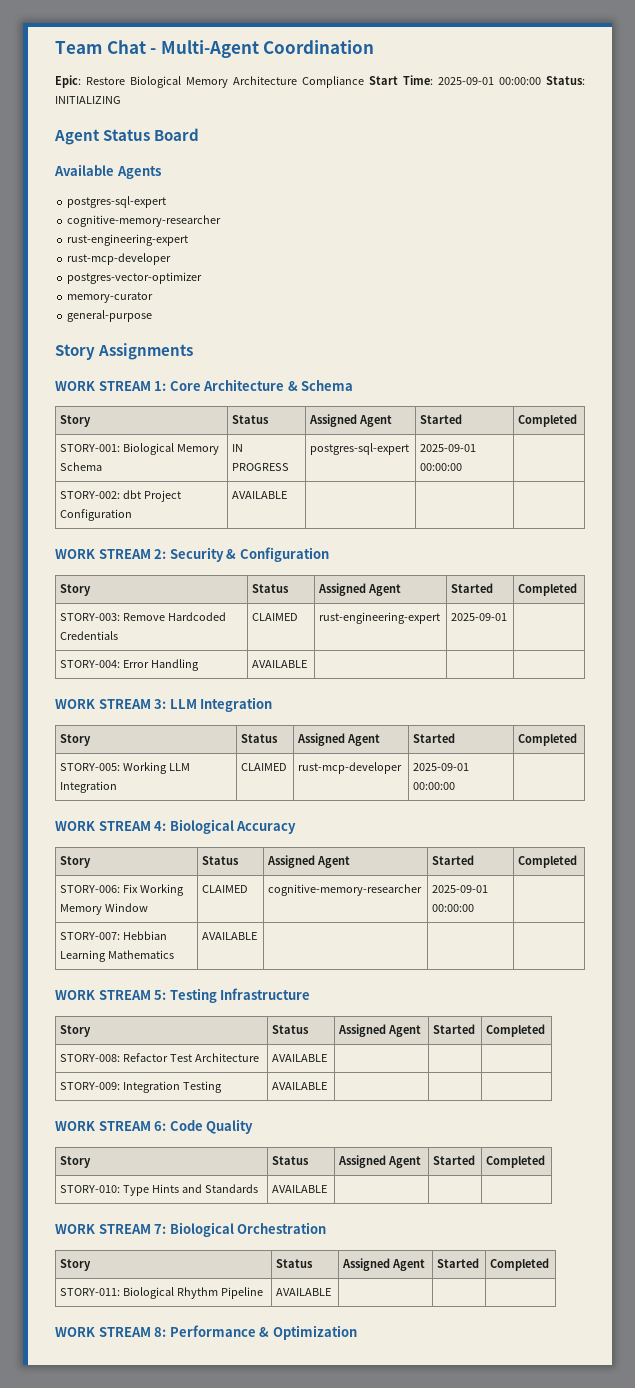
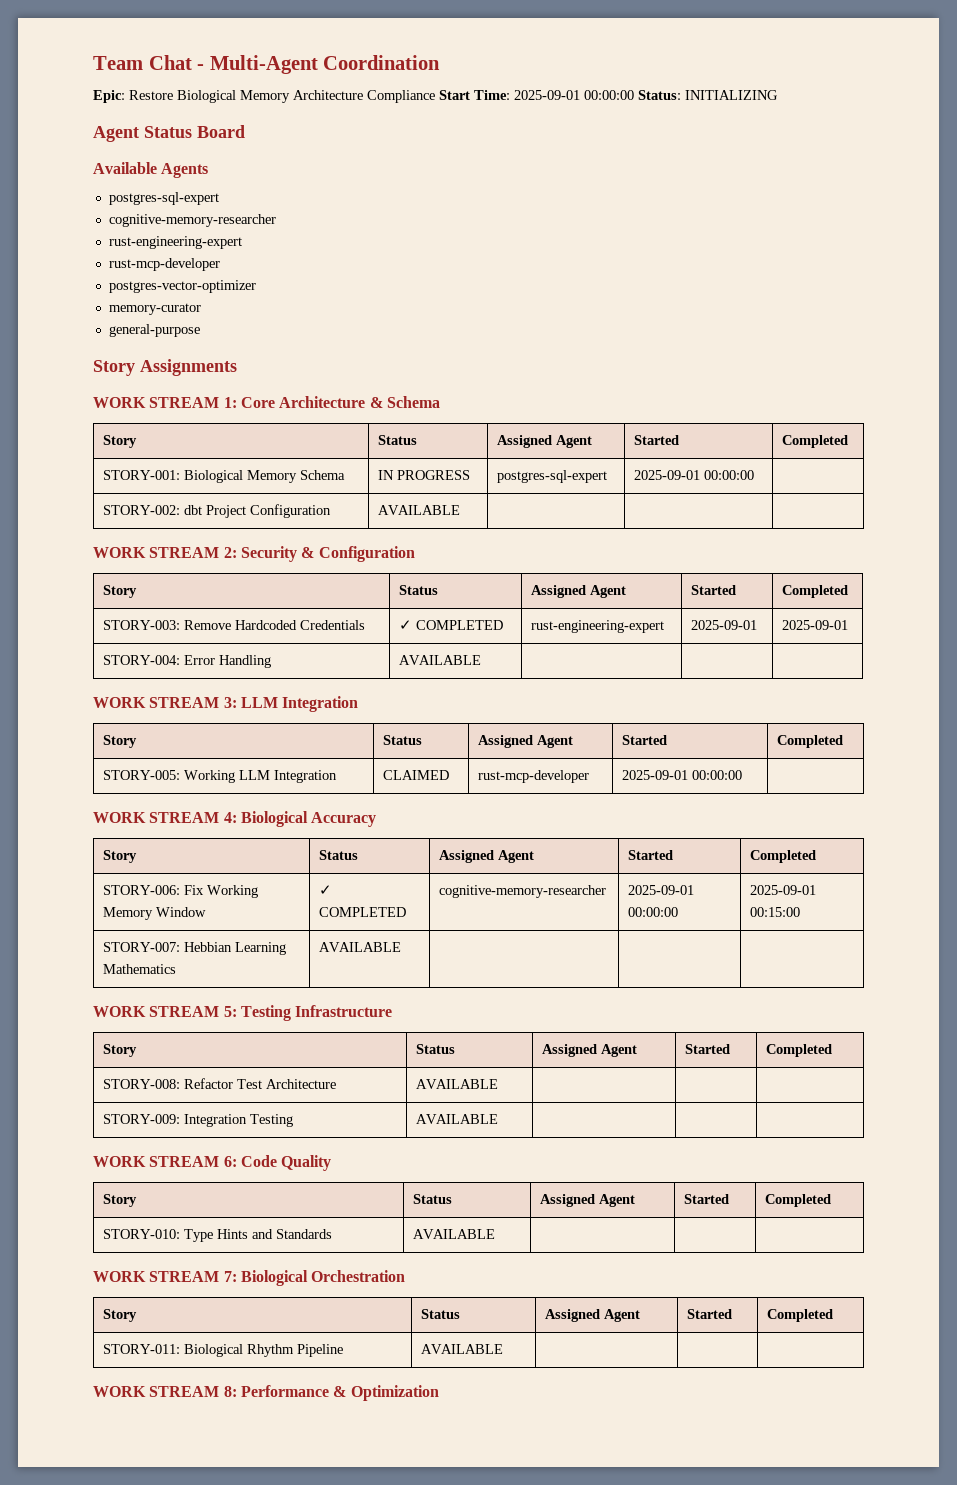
- STORY-003: Remove Hardcoded Credentials | CLAIMED | rust-engineering-expert | 2025-09-01 |
+ STORY-003: Remove Hardcoded Credentials | ✓ COMPLETED | rust-engineering-expert | 2025-09-01 | 2025-09-01
- STORY-006: Fix Working Memory Window | CLAIMED | cognitive-memory-researcher | 2025-09-01 00:00:00 |
+ STORY-006: Fix Working Memory Window | ✓ COMPLETED | cognitive-memory-researcher | 2025-09-01 00:00:00 | 2025-09-01 00:15:00

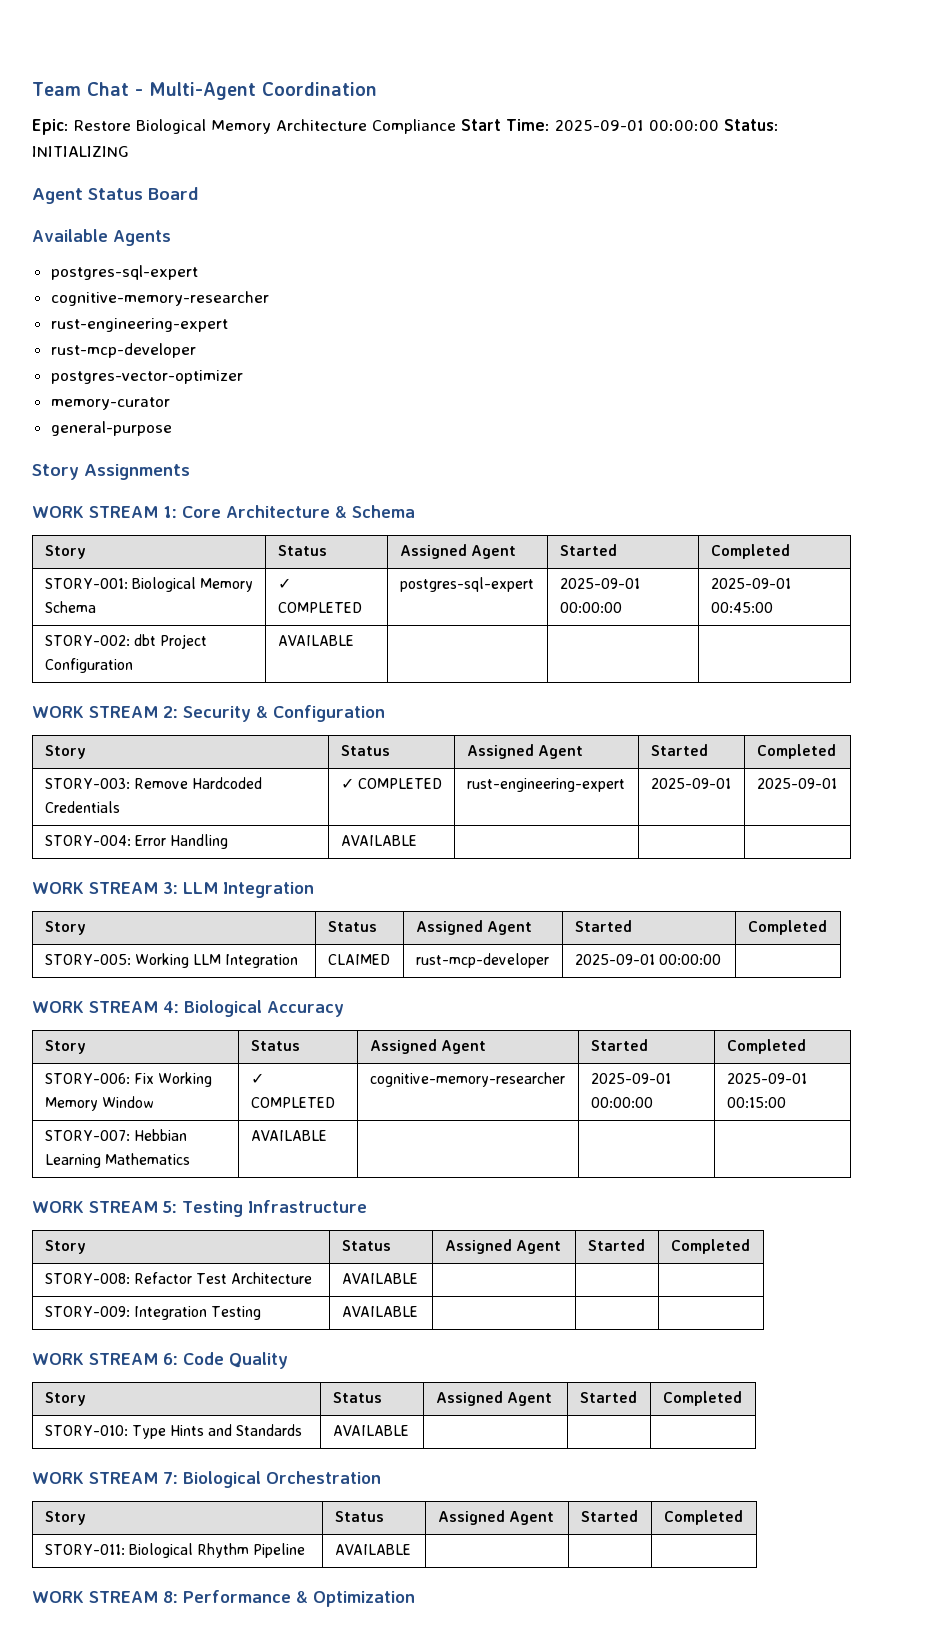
- STORY-001: Biological Memory Schema | IN PROGRESS | postgres-sql-expert | 2025-09-01 00:00:00 |
+ STORY-001: Biological Memory Schema | ✓ COMPLETED | postgres-sql-expert | 2025-09-01 00:00:00 | 2025-09-01 00:45:00

